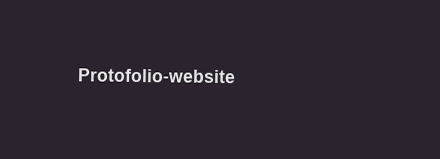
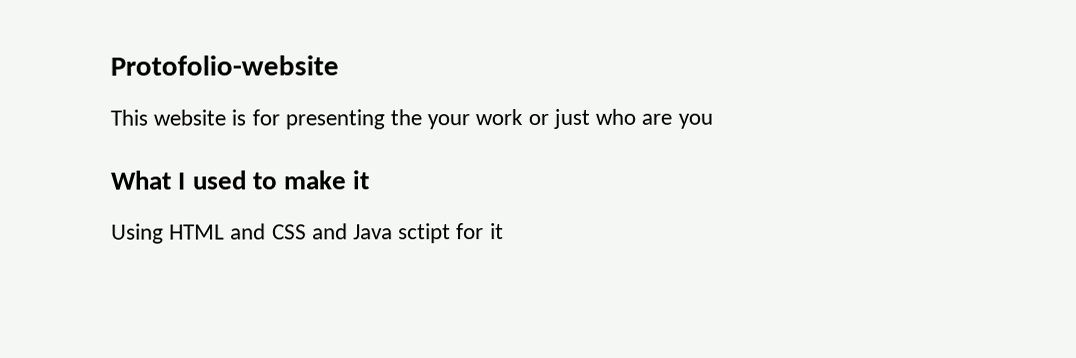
+ This website is for presenting the your work or just who are you
+ What I used to make it
+ Using HTML and CSS and Java sctipt for it

